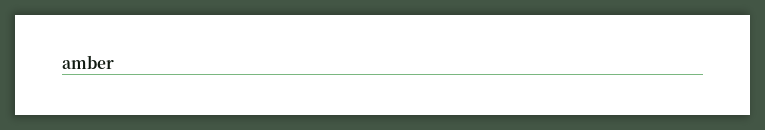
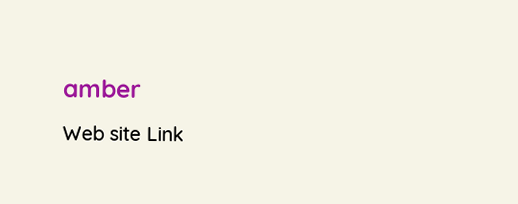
+ Web site Link

